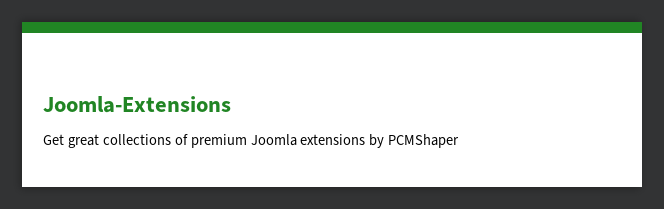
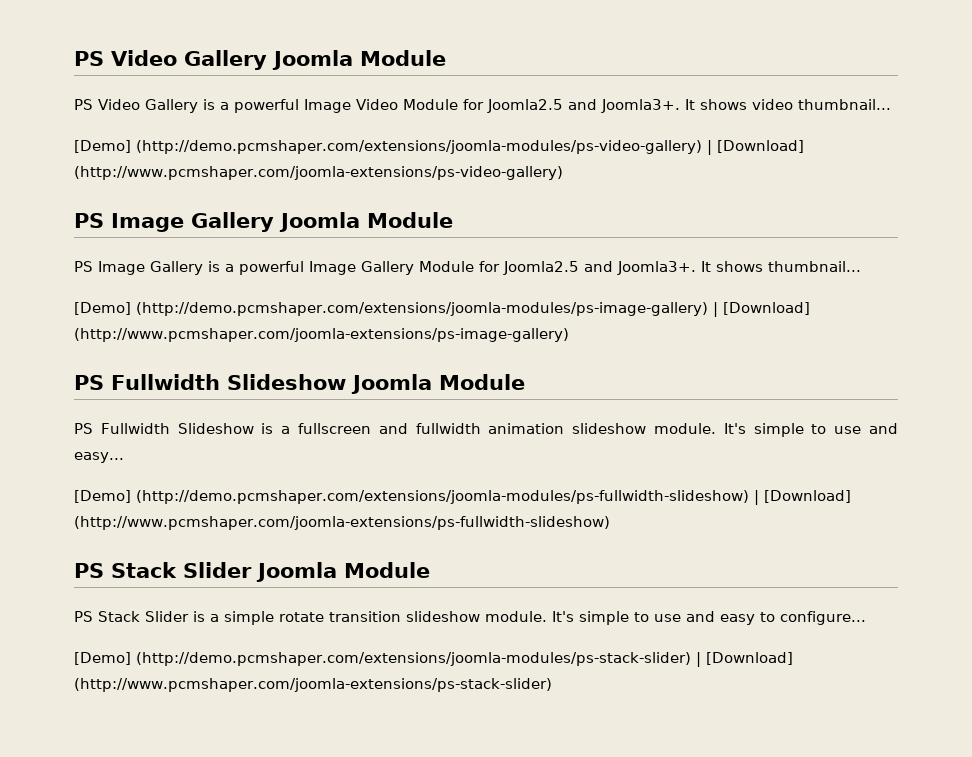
- Joomla-Extensions
- Get great collections of premium Joomla extensions by PCMShaper
+ PS Video Gallery Joomla Module
+ PS Video Gallery is a powerful Image Video Module for Joomla2.5 and Joomla3+. It shows video thumbnail...
+ [Demo] (http://demo.pcmshaper.com/extensions/joomla-modules/ps-video-gallery) | [Download] (http://www.pcmshaper.com/joomla-extensions/ps-video-gallery)
+ PS Image Gallery Joomla Module
+ PS Image Gallery is a powerful Image Gallery Module for Joomla2.5 and Joomla3+. It shows thumbnail...
+ [Demo] (http://demo.pcmshaper.com/extensions/joomla-modules/ps-image-gallery) | [Download] (http://www.pcmshaper.com/joomla-extensions/ps-image-gallery)
+ PS Fullwidth Slideshow Joomla Module
+ PS Fullwidth Slideshow is a fullscreen and fullwidth animation slideshow module. It's simple to use and easy...
+ [Demo] (http://demo.pcmshaper.com/extensions/joomla-modules/ps-fullwidth-slideshow) | [Download] (http://www.pcmshaper.com/joomla-extensions/ps-fullwidth-slideshow)
+ PS Stack Slider Joomla Module
+ PS Stack Slider is a simple rotate transition slideshow module. It's simple to use and easy to configure...
+ [Demo] (http://demo.pcmshaper.com/extensions/joomla-modules/ps-stack-slider) | [Download] (http://www.pcmshaper.com/joomla-extensions/ps-stack-slider)

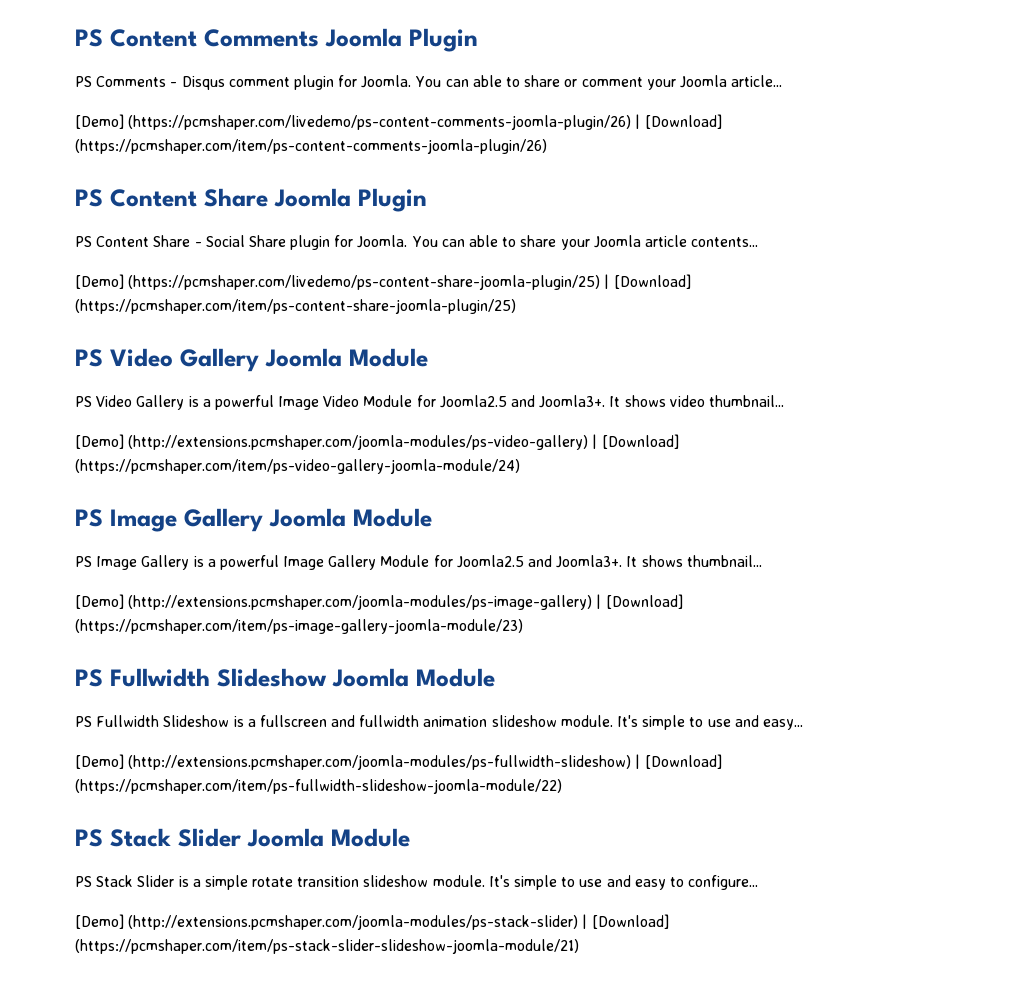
+ PS Content Comments Joomla Plugin
+ PS Comments - Disqus comment plugin for Joomla. You can able to share or comment your Joomla article...
+ [Demo] (https://pcmshaper.com/livedemo/ps-content-comments-joomla-plugin/26) | [Download] (https://pcmshaper.com/item/ps-content-comments-joomla-plugin/26)
+ PS Content Share Joomla Plugin
+ PS Content Share - Social Share plugin for Joomla. You can able to share your Joomla article contents...
+ [Demo] (https://pcmshaper.com/livedemo/ps-content-share-joomla-plugin/25) | [Download] (https://pcmshaper.com/item/ps-content-share-joomla-plugin/25)
- [Demo] (http://demo.pcmshaper.com/extensions/joomla-modules/ps-video-gallery) | [Download] (http://www.pcmshaper.com/joomla-extensions/ps-video-gallery)
+ [Demo] (http://extensions.pcmshaper.com/joomla-modules/ps-video-gallery) | [Download] (https://pcmshaper.com/item/ps-video-gallery-joomla-module/24)
- [Demo] (http://demo.pcmshaper.com/extensions/joomla-modules/ps-image-gallery) | [Download] (http://www.pcmshaper.com/joomla-extensions/ps-image-gallery)
+ [Demo] (http://extensions.pcmshaper.com/joomla-modules/ps-image-gallery) | [Download] (https://pcmshaper.com/item/ps-image-gallery-joomla-module/23)
- [Demo] (http://demo.pcmshaper.com/extensions/joomla-modules/ps-fullwidth-slideshow) | [Download] (http://www.pcmshaper.com/joomla-extensions/ps-fullwidth-slideshow)
+ [Demo] (http://extensions.pcmshaper.com/joomla-modules/ps-fullwidth-slideshow) | [Download] (https://pcmshaper.com/item/ps-fullwidth-slideshow-joomla-module/22)
- [Demo] (http://demo.pcmshaper.com/extensions/joomla-modules/ps-stack-slider) | [Download] (http://www.pcmshaper.com/joomla-extensions/ps-stack-slider)
+ [Demo] (http://extensions.pcmshaper.com/joomla-modules/ps-stack-slider) | [Download] (https://pcmshaper.com/item/ps-stack-slider-slideshow-joomla-module/21)

